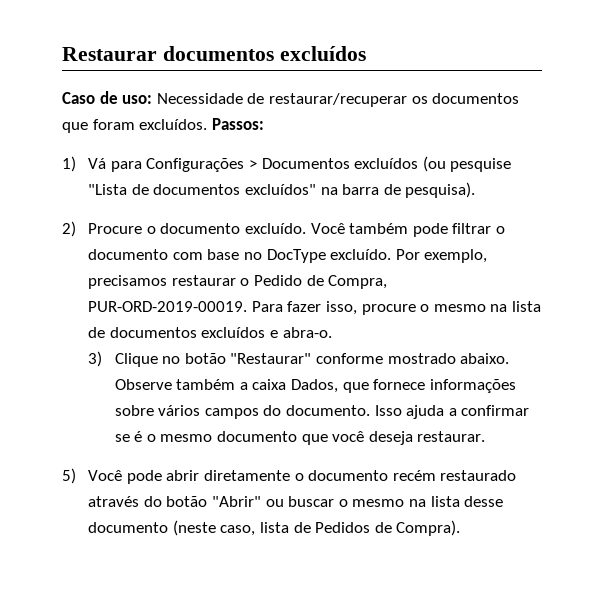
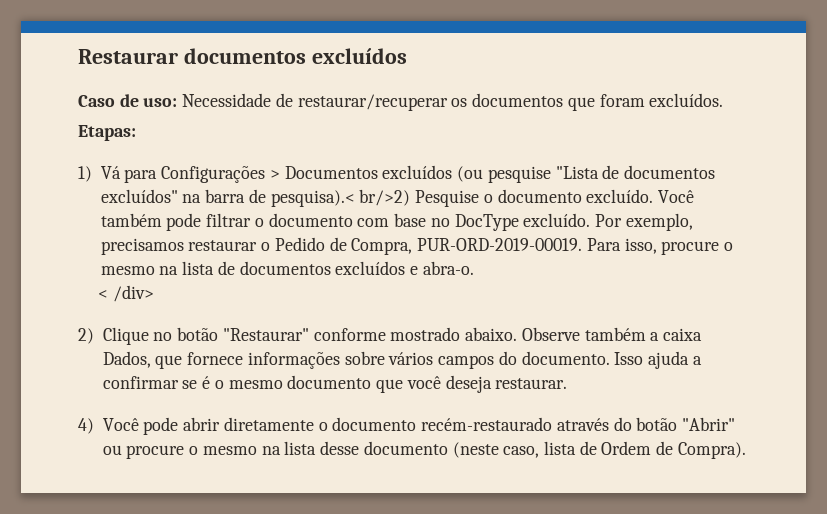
- Caso de uso: Necessidade de restaurar/recuperar os documentos que foram excluídos. Passos:
+ Caso de uso: Necessidade de restaurar/recuperar os documentos que foram excluídos.
+ Etapas:
- 1) Vá para Configurações > Documentos excluídos (ou pesquise "Lista de documentos excluídos" na barra de pesquisa).
- 2) Procure o documento excluído.
+ 1) Vá para Configurações > Documentos excluídos (ou pesquise "Lista de documentos excluídos" na barra de pesquisa).< br/>2) Pesquise o documento excluído.
- Para fazer isso, procure o mesmo na lista de documentos excluídos e abra-o.
+ Para isso, procure o mesmo na lista de documentos excluídos e abra-o.
- 3) Clique no botão "Restaurar" conforme mostrado abaixo.
+ < /div>
+ 2) Clique no botão "Restaurar" conforme mostrado abaixo.
- 5) Você pode abrir diretamente o documento recém restaurado através do botão "Abrir" ou buscar o mesmo na lista desse documento (neste caso, lista de Pedidos de Compra).
+ 4) Você pode abrir diretamente o documento recém-restaurado através do botão "Abrir" ou procure o mesmo na lista desse documento (neste caso, lista de Ordem de Compra).

